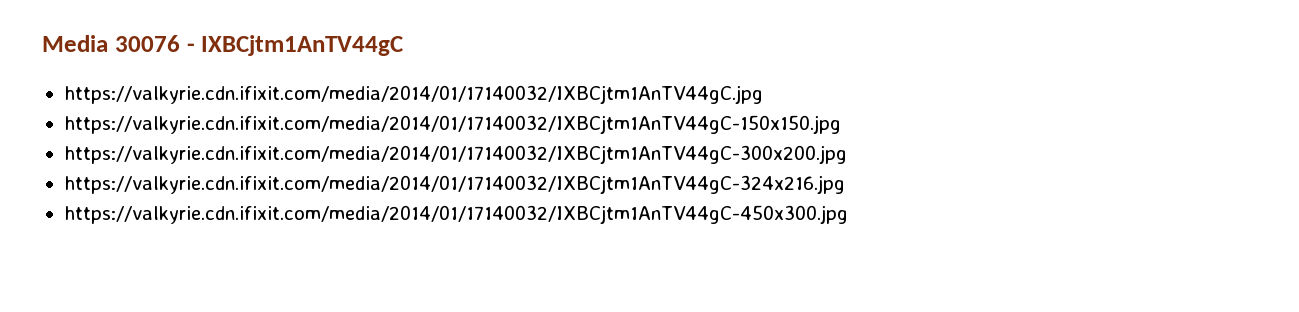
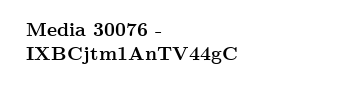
- https://valkyrie.cdn.ifixit.com/media/2014/01/17140032/IXBCjtm1AnTV44gC.jpg
- https://valkyrie.cdn.ifixit.com/media/2014/01/17140032/IXBCjtm1AnTV44gC-150x150.jpg
- https://valkyrie.cdn.ifixit.com/media/2014/01/17140032/IXBCjtm1AnTV44gC-300x200.jpg
- https://valkyrie.cdn.ifixit.com/media/2014/01/17140032/IXBCjtm1AnTV44gC-324x216.jpg
- https://valkyrie.cdn.ifixit.com/media/2014/01/17140032/IXBCjtm1AnTV44gC-450x300.jpg

